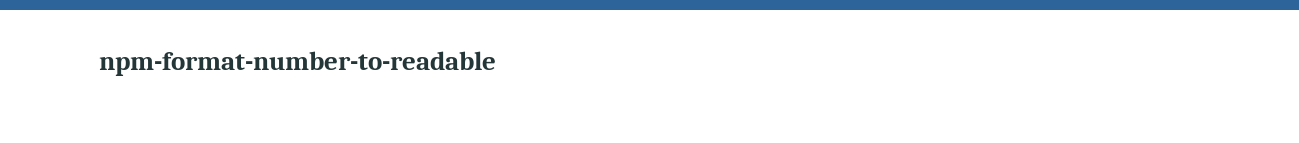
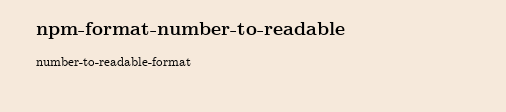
+ number-to-readable-format

